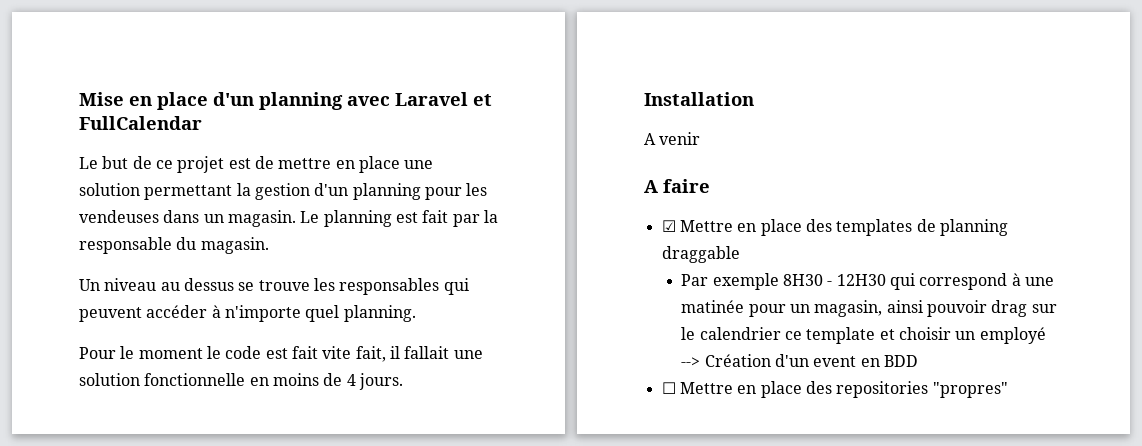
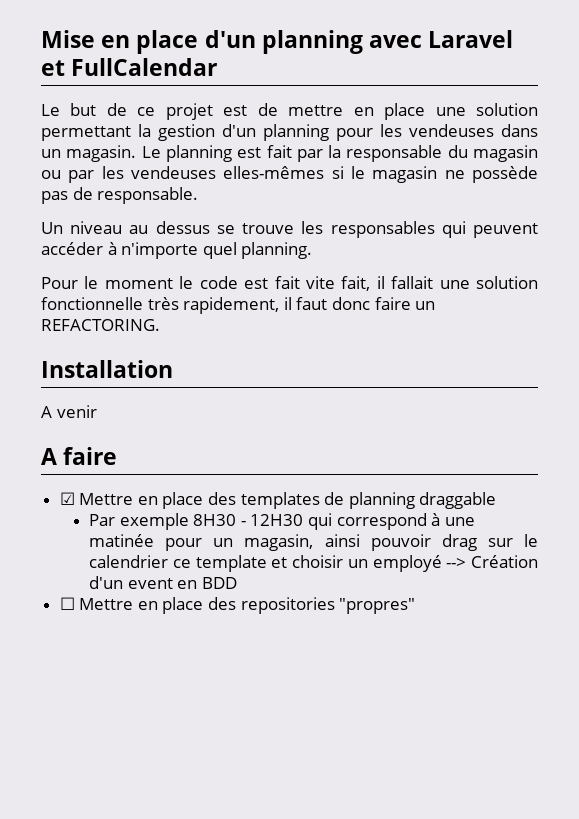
- Le planning est fait par la responsable du magasin.
+ Le planning est fait par la responsable du magasin ou par les vendeuses elles-mêmes si le magasin ne possède pas de responsable.
- Pour le moment le code est fait vite fait, il fallait une solution fonctionnelle en moins de 4 jours.
+ Pour le moment le code est fait vite fait, il fallait une solution fonctionnelle très rapidement, il faut donc faire un REFACTORING.

